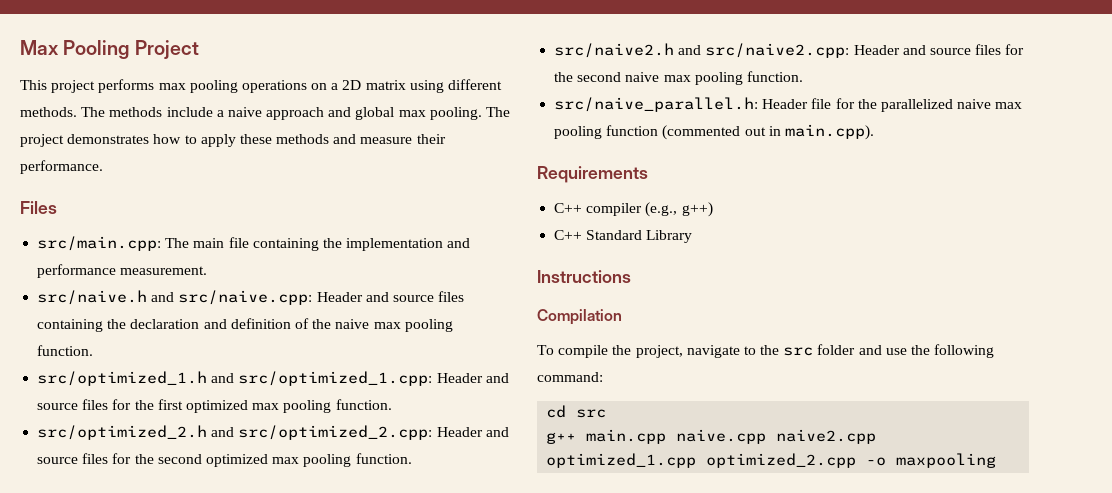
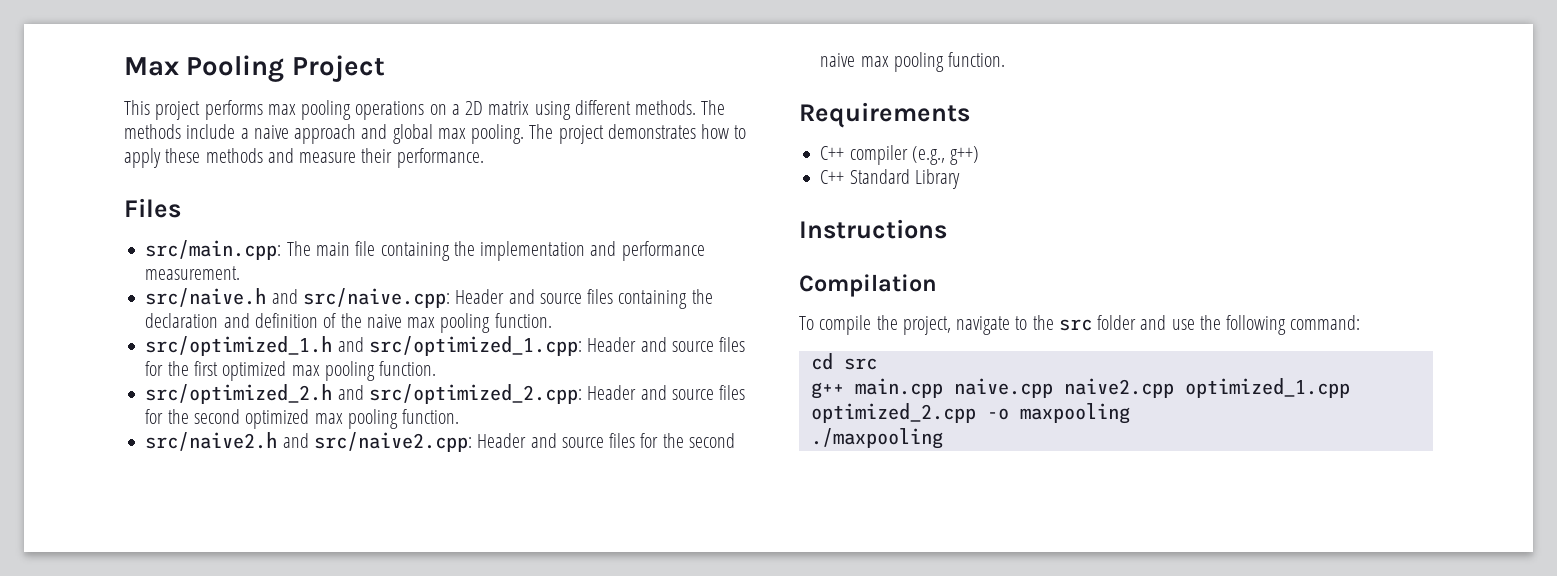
- src/naive_parallel.h: Header file for the parallelized naive max pooling function (commented out in main.cpp).
+ ./maxpooling

